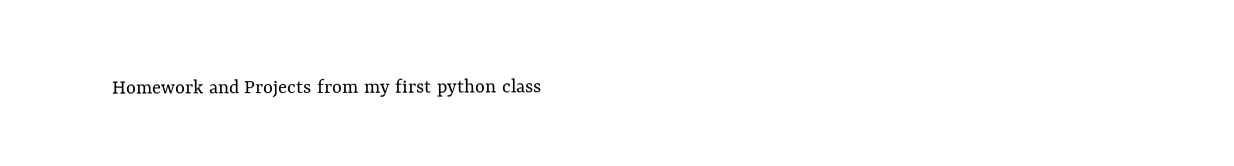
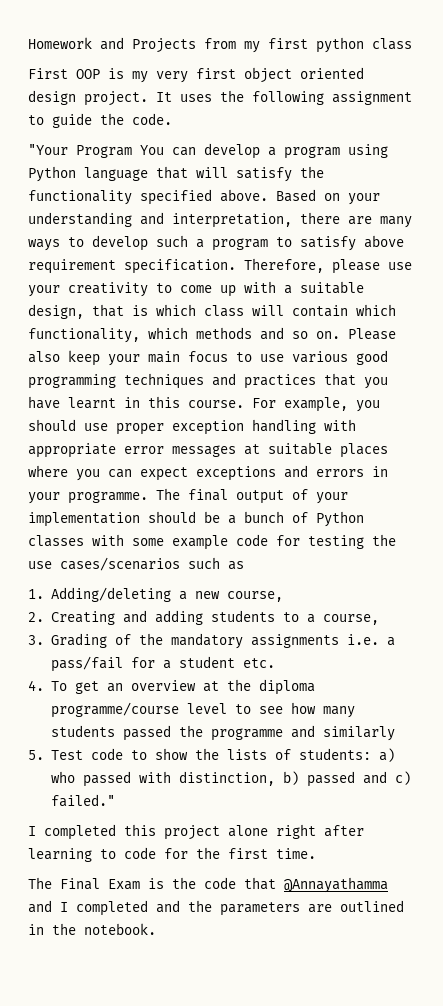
+ First OOP is my very first object oriented design project. It uses the following assignment to guide the code.
+ "Your Program You can develop a program using Python language that will satisfy the functionality specified above. Based on your understanding and interpretation, there are many ways to develop such a program to satisfy above requirement specification. Therefore, please use your creativity to come up with a suitable design, that is which class will contain which functionality, which methods and so on. Please also keep your main focus to use various good programming techniques and practices that you have learnt in this course. For example, you should use proper exception handling with appropriate error messages at suitable places where you can expect exceptions and errors in your programme. The final output of your implementation should be a bunch of Python classes with some example code for testing the use cases/scenarios such as
+ 1. Adding/deleting a new course,
+ 2. Creating and adding students to a course,
+ 3. Grading of the mandatory assignments i.e. a pass/fail for a student etc.
+ 4. To get an overview at the diploma programme/course level to see how many students passed the programme and similarly
+ 5. Test code to show the lists of students: a) who passed with distinction, b) passed and c) failed."
+ I completed this project alone right after learning to code for the first time.
+ The Final Exam is the code that @Annayathamma and I completed and the parameters are outlined in the notebook.

